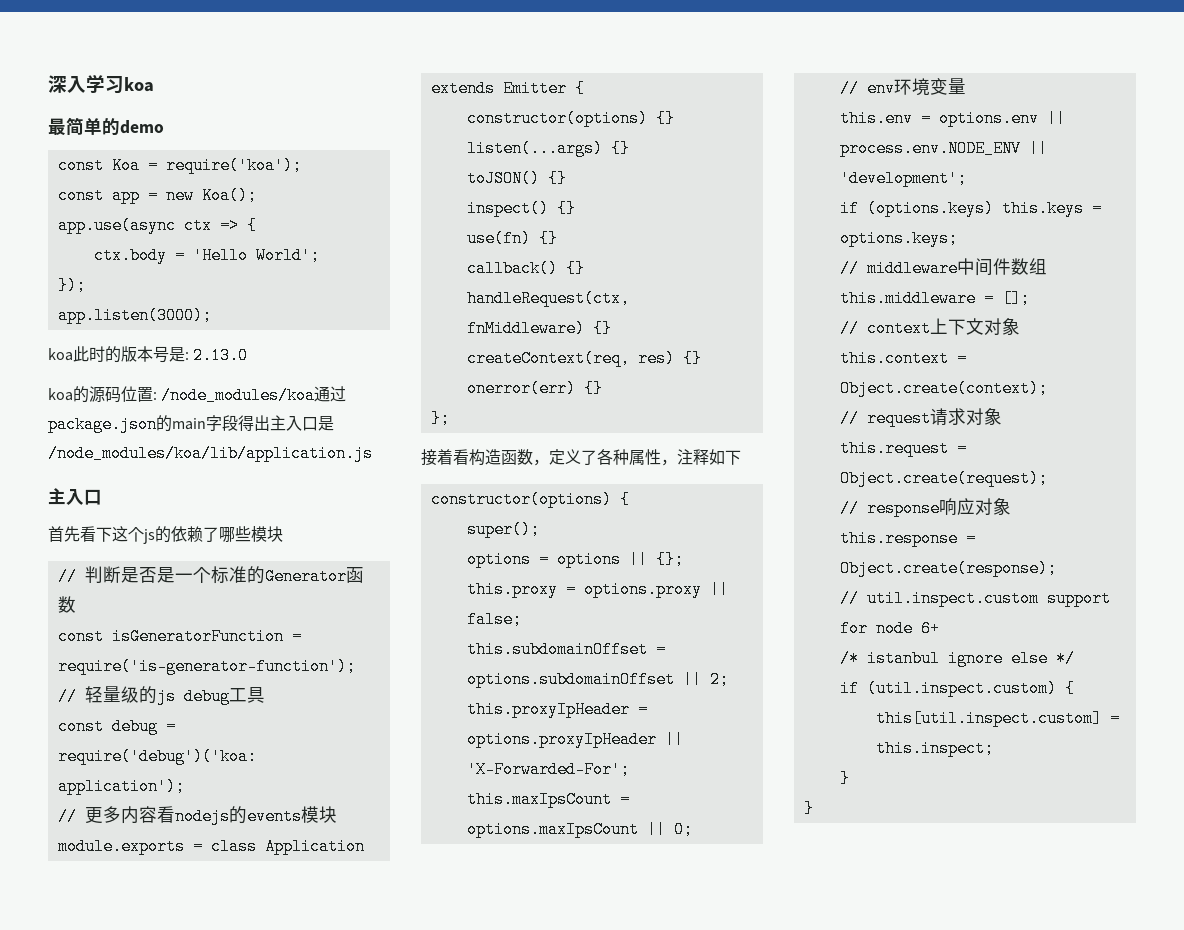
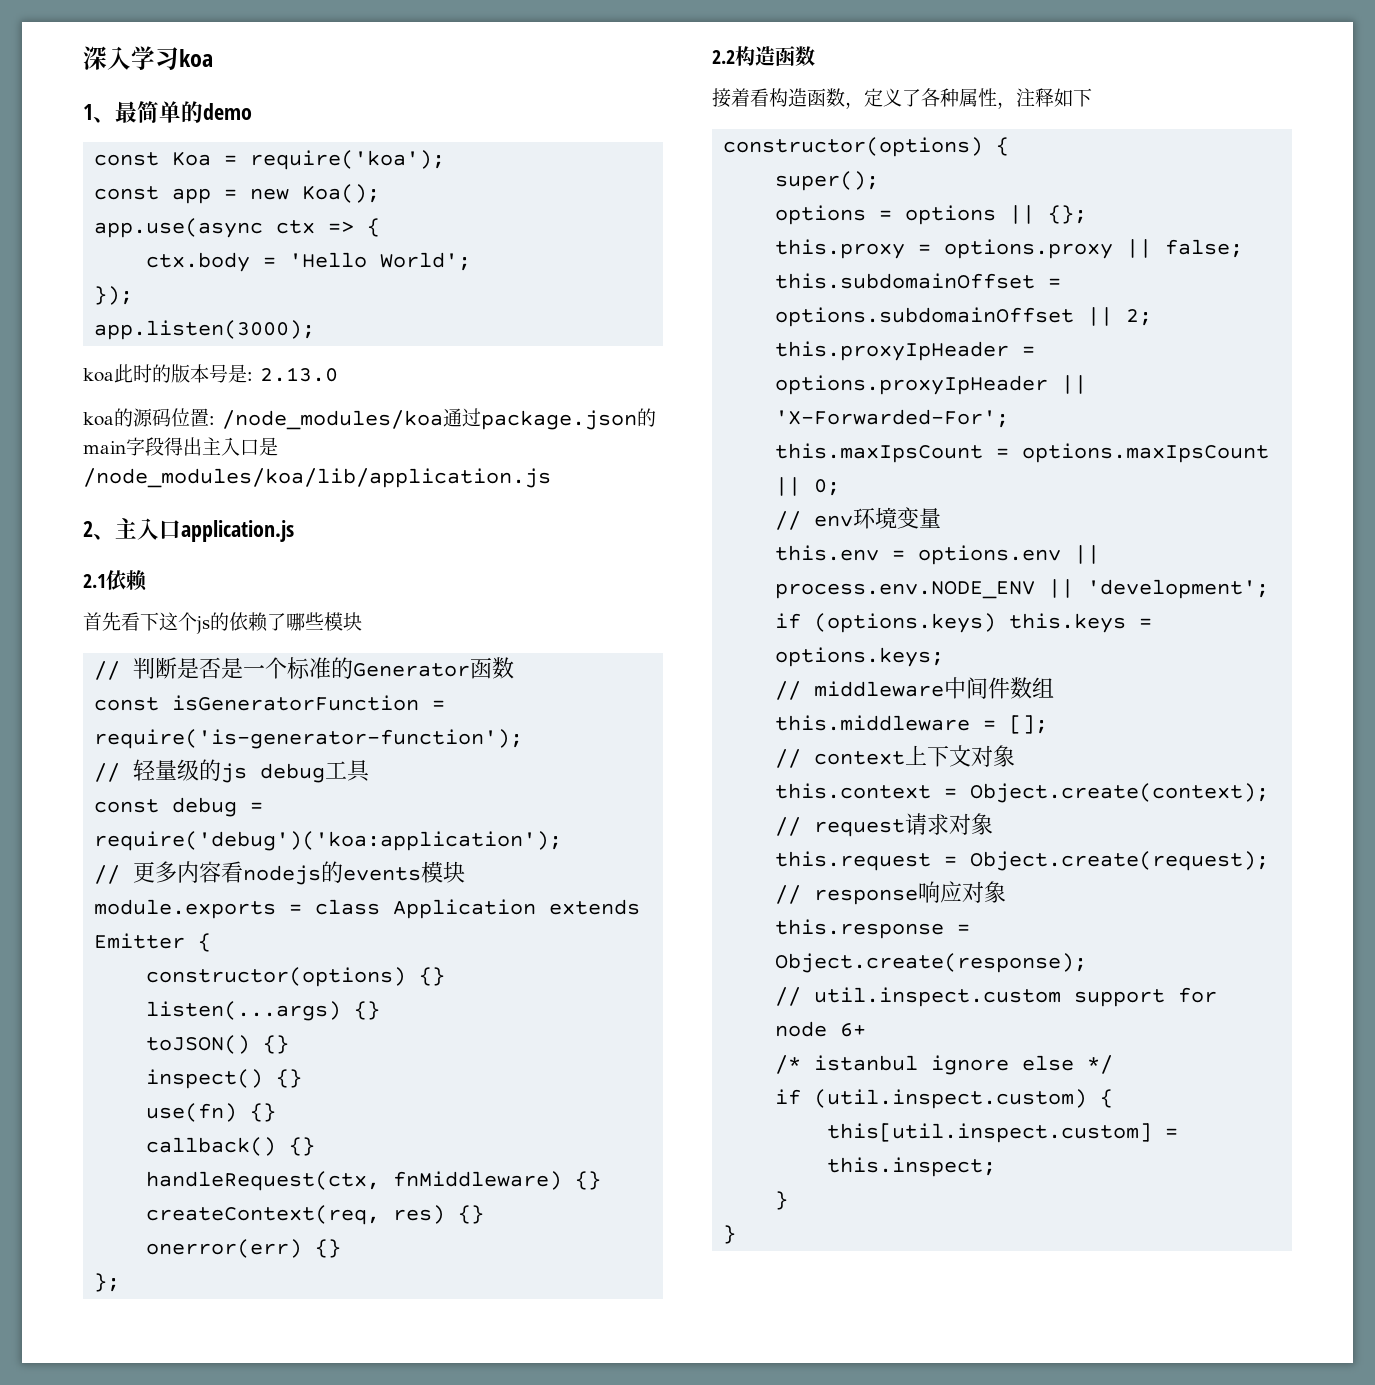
- 最简单的demo
+ 1、最简单的demo
  koa的源码位置: /node_modules/koa通过package.json的main字段得出主入口是/node_modules/koa/lib/application.js
- 主入口
+ 2、主入口application.js
+ 2.1依赖
+ 2.2构造函数

